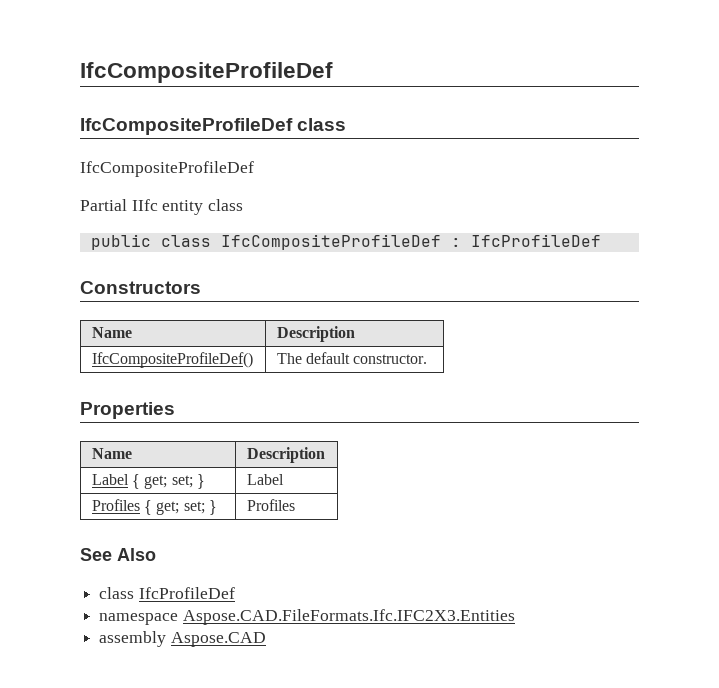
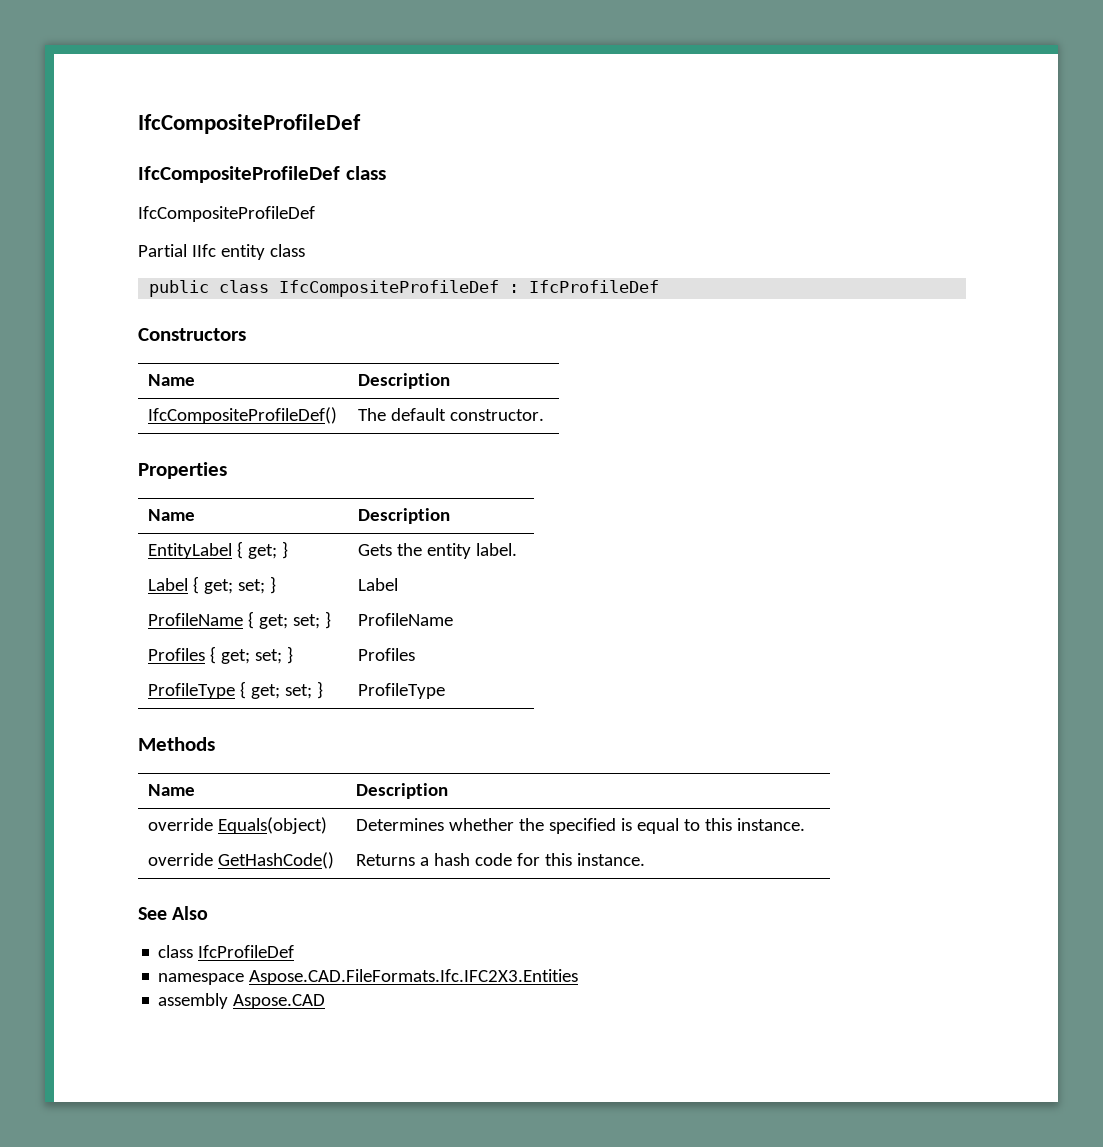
+ EntityLabel { get; } | Gets the entity label.
+ ProfileName { get; set; } | ProfileName
+ ProfileType { get; set; } | ProfileType
+ Methods
+ Name | Description
+ override Equals(object) | Determines whether the specified is equal to this instance.
+ override GetHashCode() | Returns a hash code for this instance.

